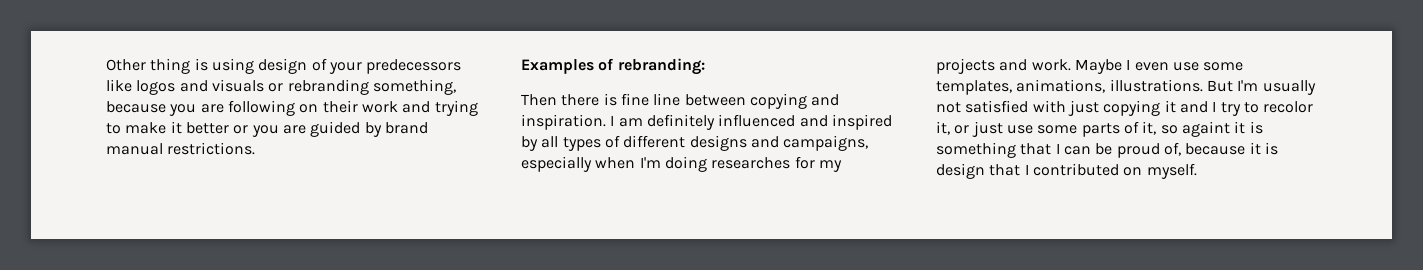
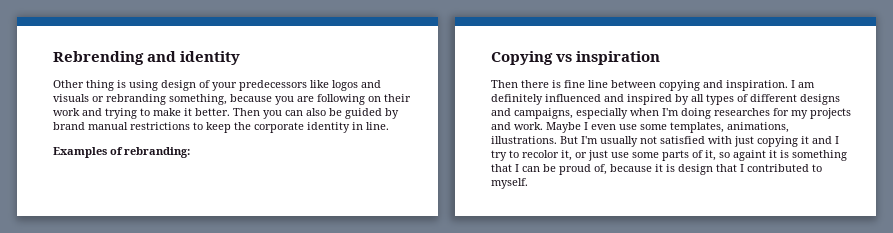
+ Rebrending and identity
- Other thing is using design of your predecessors like logos and visuals or rebranding something, because you are following on their work and trying to make it better or you are guided by brand manual restrictions.
+ Other thing is using design of your predecessors like logos and visuals or rebranding something, because you are following on their work and trying to make it better. Then you can also be guided by brand manual restrictions to keep the corporate identity in line.
+ Copying vs inspiration
- But I'm usually not satisfied with just copying it and I try to recolor it, or just use some parts of it, so againt it is something that I can be proud of, because it is design that I contributed on myself.
+ But I'm usually not satisfied with just copying it and I try to recolor it, or just use some parts of it, so againt it is something that I can be proud of, because it is design that I contributed to myself.

